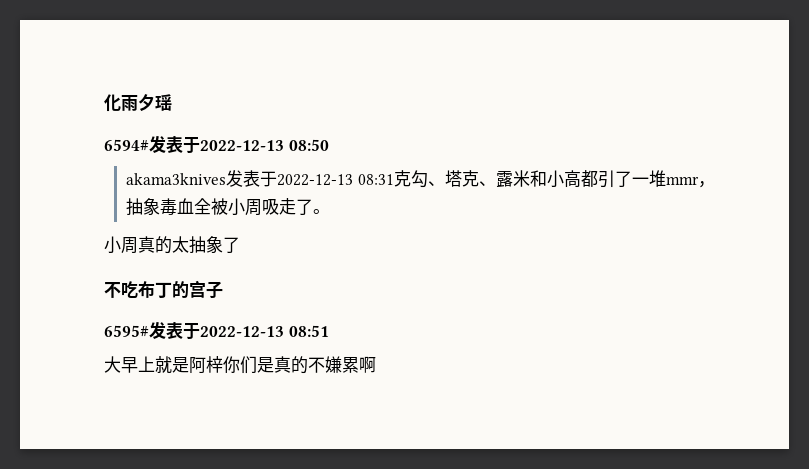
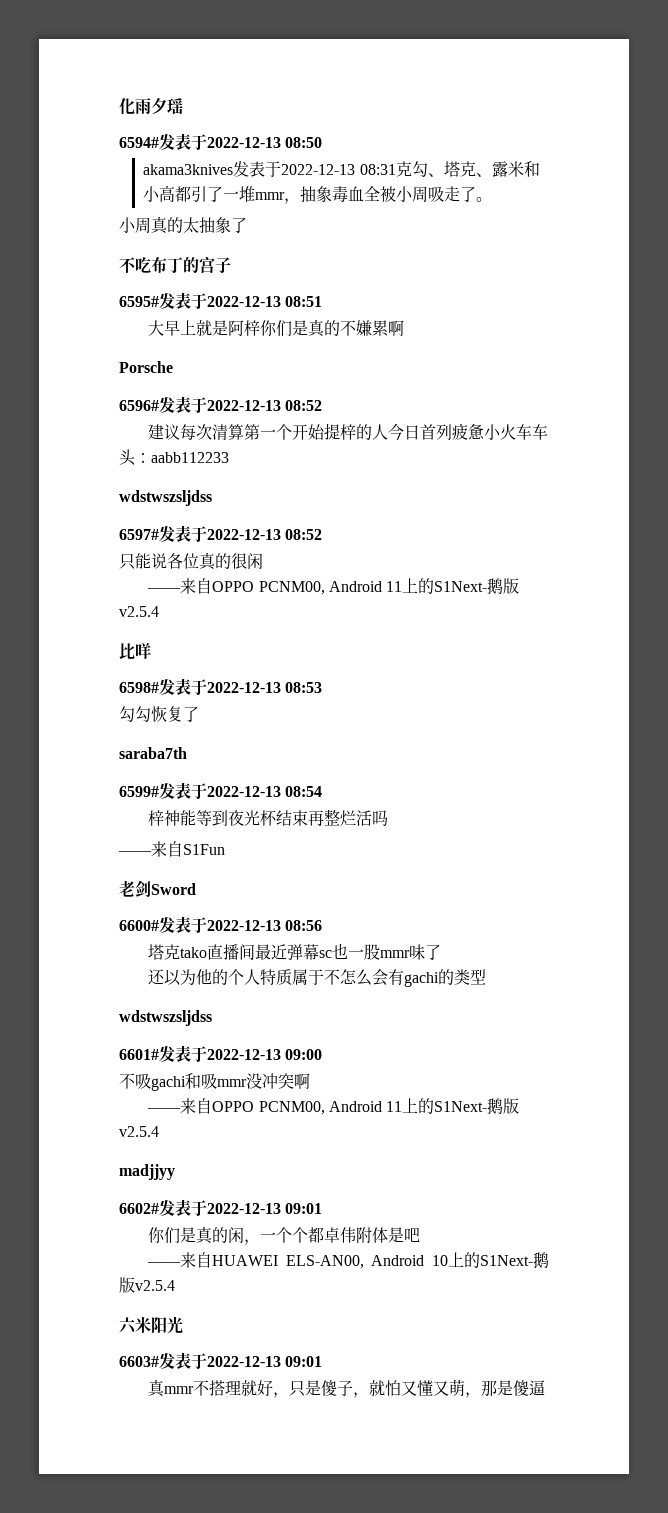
+ Porsche
+ 6596#发表于2022-12-13 08:52
+ 建议每次清算第一个开始提梓的人今日首列疲惫小火车车头：aabb112233
+ wdstwszsljdss
+ 6597#发表于2022-12-13 08:52
+ 只能说各位真的很闲
+ ——来自OPPO PCNM00, Android 11上的S1Next-鹅版v2.5.4
+ 比咩
+ 6598#发表于2022-12-13 08:53
+ 勾勾恢复了
+ saraba7th
+ 6599#发表于2022-12-13 08:54
+ 梓神能等到夜光杯结束再整烂活吗
+ ——来自S1Fun
+ 老剑Sword
+ 6600#发表于2022-12-13 08:56
+ 塔克tako直播间最近弹幕sc也一股mmr味了
+ 还以为他的个人特质属于不怎么会有gachi的类型
+ wdstwszsljdss
+ 6601#发表于2022-12-13 09:00
+ 不吸gachi和吸mmr没冲突啊
+ ——来自OPPO PCNM00, Android 11上的S1Next-鹅版v2.5.4
+ madjjyy
+ 6602#发表于2022-12-13 09:01
+ 你们是真的闲，一个个都卓伟附体是吧
+ ——来自HUAWEI ELS-AN00, Android 10上的S1Next-鹅版v2.5.4
+ 六米阳光
+ 6603#发表于2022-12-13 09:01
+ 真mmr不搭理就好，只是傻子，就怕又懂又萌，那是傻逼

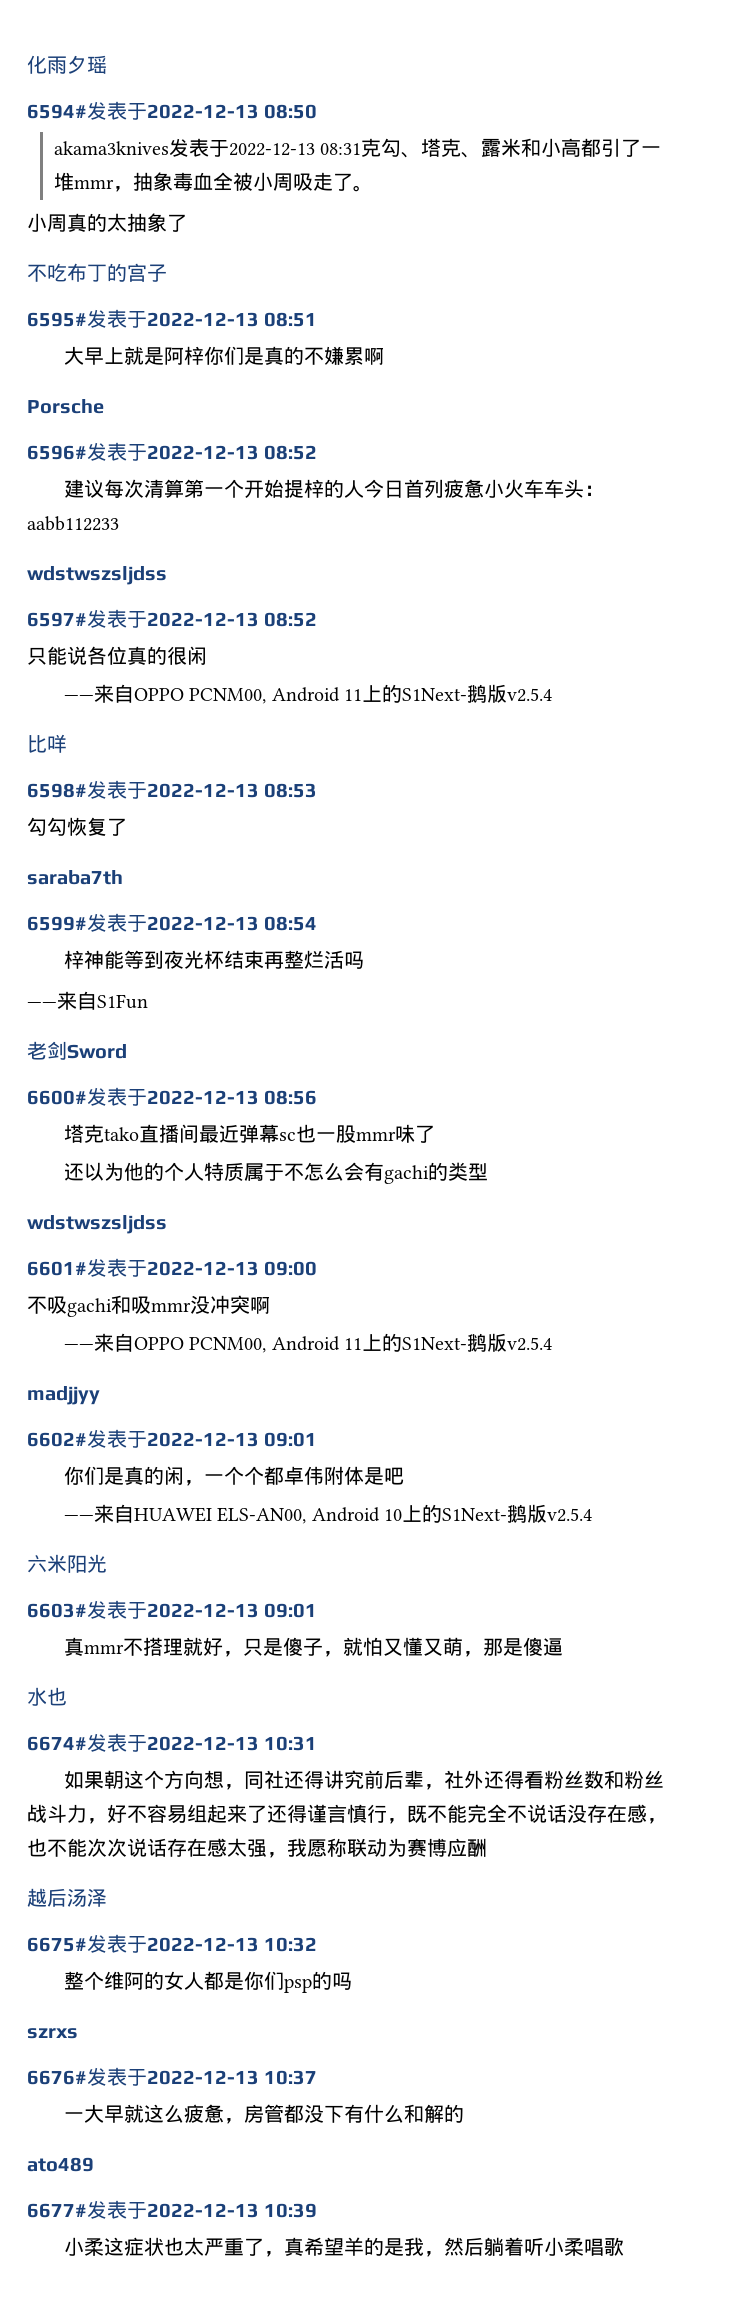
+ 水也
+ 6674#发表于2022-12-13 10:31
+ 如果朝这个方向想，同社还得讲究前后辈，社外还得看粉丝数和粉丝战斗力，好不容易组起来了还得谨言慎行，既不能完全不说话没存在感，也不能次次说话存在感太强，我愿称联动为赛博应酬
+ 越后汤泽
+ 6675#发表于2022-12-13 10:32
+ 整个维阿的女人都是你们psp的吗
+ szrxs
+ 6676#发表于2022-12-13 10:37
+ 一大早就这么疲惫，房管都没下有什么和解的
+ ato489
+ 6677#发表于2022-12-13 10:39
+ 小柔这症状也太严重了，真希望羊的是我，然后躺着听小柔唱歌

